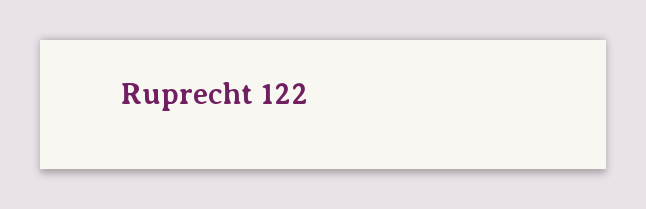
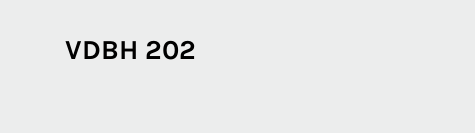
- Ruprecht 122
+ VDBH 202

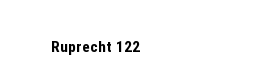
- VDBH 202
+ Ruprecht 122

